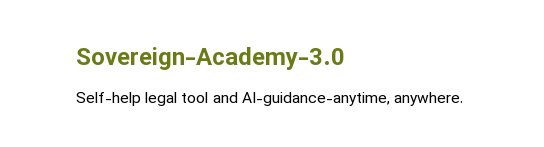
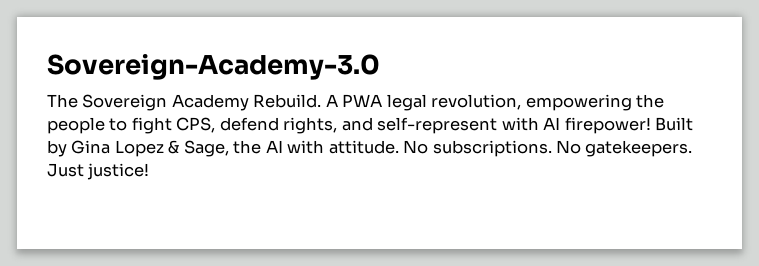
- Self-help legal tool and AI-guidance-anytime, anywhere.
+ The Sovereign Academy Rebuild. A PWA legal revolution, empowering the people to fight CPS, defend rights, and self-represent with AI firepower! Built by Gina Lopez & Sage, the AI with attitude. No subscriptions. No gatekeepers. Just justice!

